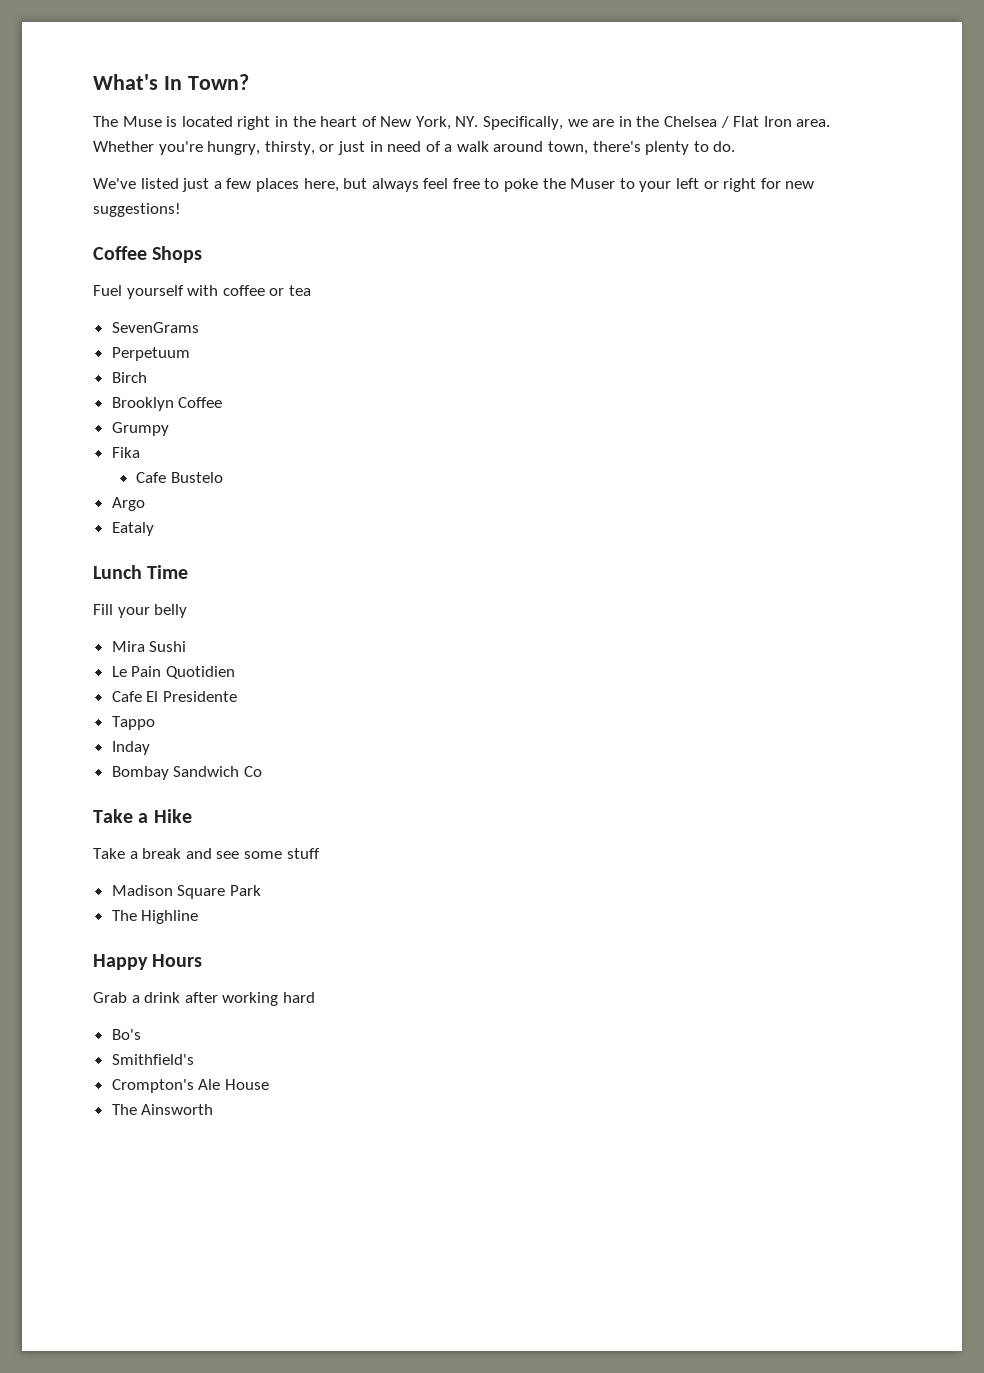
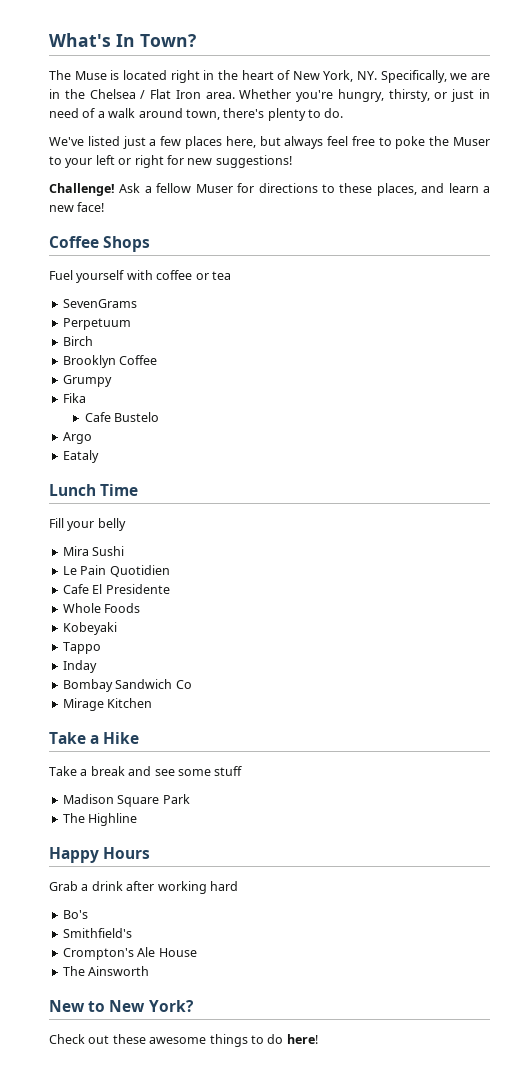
+ Challenge! Ask a fellow Muser for directions to these places, and learn a new face!
+ Whole Foods
+ Kobeyaki
+ Mirage Kitchen
+ New to New York?
+ Check out these awesome things to do here!

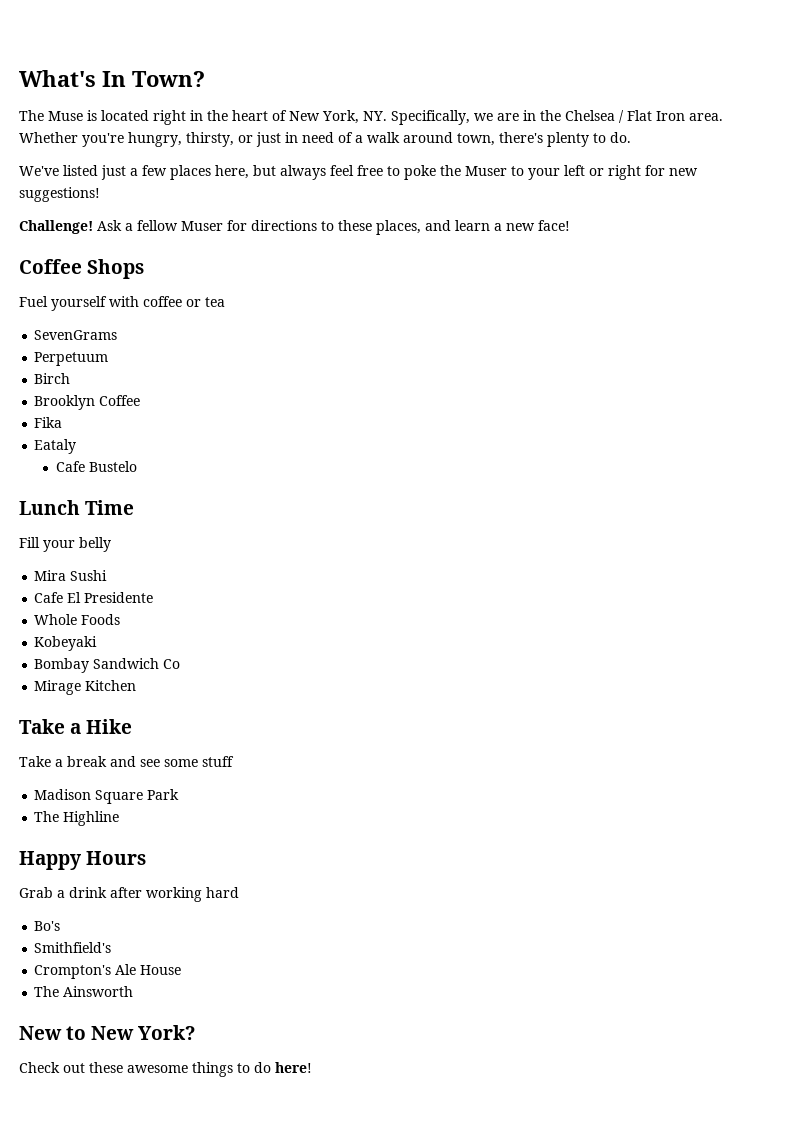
- Grumpy
  Fika
+ Eataly
- Argo
- Eataly
- Le Pain Quotidien
- Tappo
- Inday

